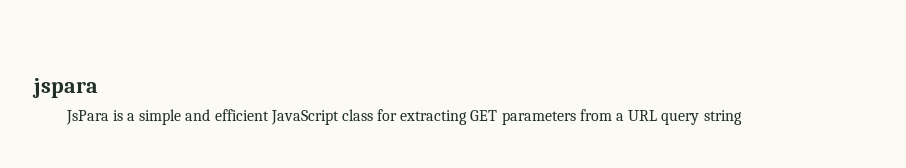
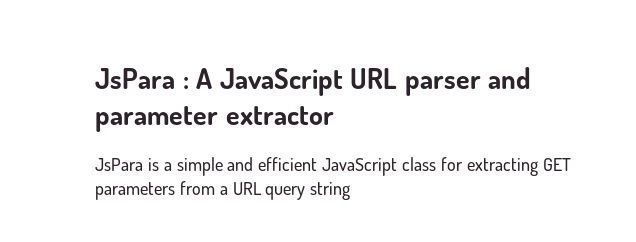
- jspara
+ JsPara : A JavaScript URL parser and parameter extractor

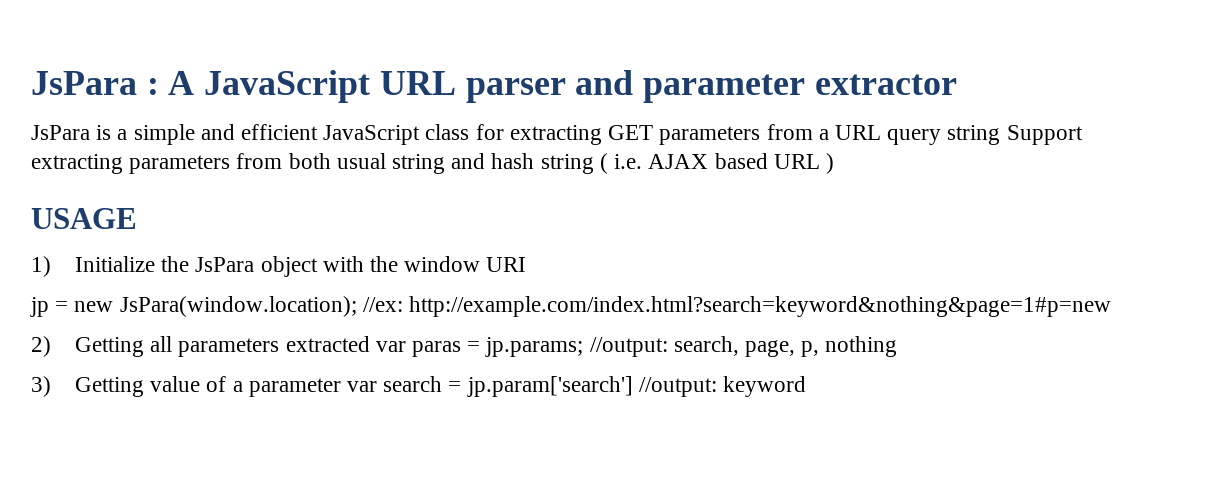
- JsPara is a simple and efficient JavaScript class for extracting GET parameters from a URL query string
+ JsPara is a simple and efficient JavaScript class for extracting GET parameters from a URL query string Support extracting parameters from both usual string and hash string ( i.e. AJAX based URL )
+ USAGE
+ 1) Initialize the JsPara object with the window URI
+ jp = new JsPara(window.location); //ex: http://example.com/index.html?search=keyword&nothing&page=1#p=new
+ 2) Getting all parameters extracted var paras = jp.params; //output: search, page, p, nothing
+ 3) Getting value of a parameter var search = jp.param['search'] //output: keyword

